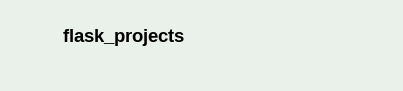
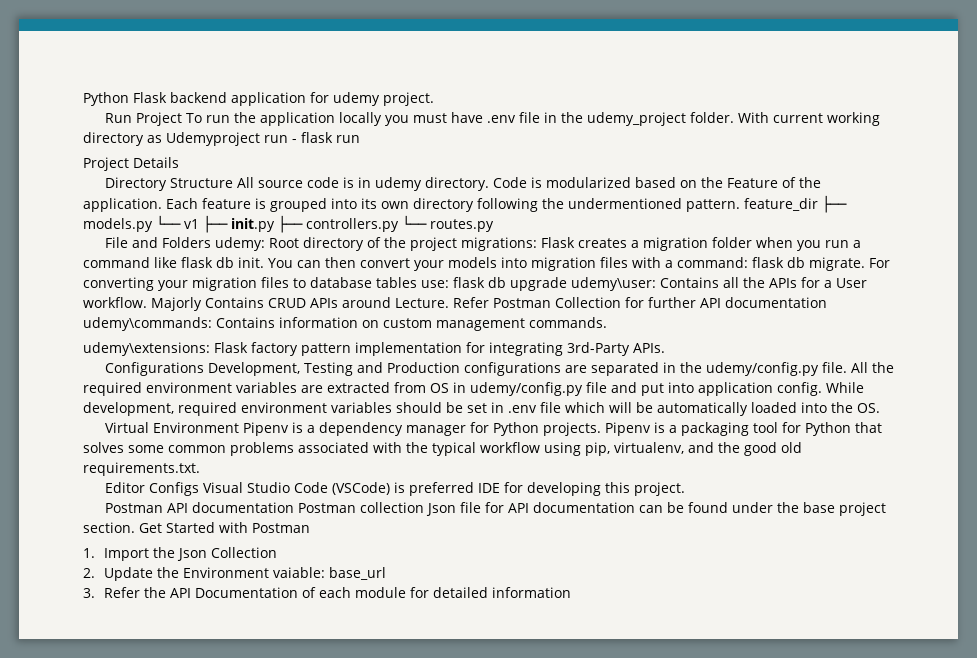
- flask_projects
+ Python Flask backend application for udemy project.
+ Run Project To run the application locally you must have .env file in the udemy_project folder. With current working directory as Udemyproject run - flask run
+ Project Details
+ Directory Structure All source code is in udemy directory. Code is modularized based on the Feature of the application. Each feature is grouped into its own directory following the undermentioned pattern. feature_dir ├── models.py └── v1 ├── init.py ├── controllers.py └── routes.py
+ File and Folders udemy: Root directory of the project migrations: Flask creates a migration folder when you run a command like flask db init. You can then convert your models into migration files with a command: flask db migrate. For converting your migration files to database tables use: flask db upgrade udemy\user: Contains all the APIs for a User workflow. Majorly Contains CRUD APIs around Lecture. Refer Postman Collection for further API documentation udemy\commands: Contains information on custom management commands.
+ udemy\extensions: Flask factory pattern implementation for integrating 3rd-Party APIs.
+ Configurations Development, Testing and Production configurations are separated in the udemy/config.py file. All the required environment variables are extracted from OS in udemy/config.py file and put into application config. While development, required environment variables should be set in .env file which will be automatically loaded into the OS.
+ Virtual Environment Pipenv is a dependency manager for Python projects. Pipenv is a packaging tool for Python that solves some common problems associated with the typical workflow using pip, virtualenv, and the good old requirements.txt.
+ Editor Configs Visual Studio Code (VSCode) is preferred IDE for developing this project.
+ Postman API documentation Postman collection Json file for API documentation can be found under the base project section. Get Started with Postman
+ 1. Import the Json Collection
+ 2. Update the Environment vaiable: base_url
+ 3. Refer the API Documentation of each module for detailed information

